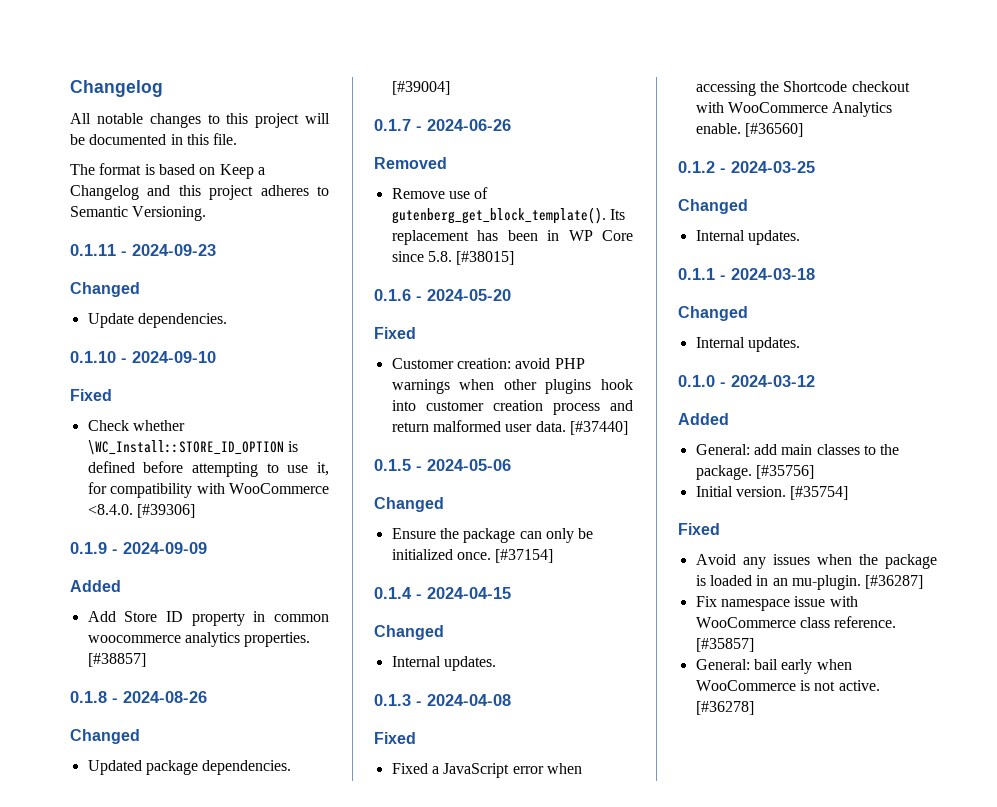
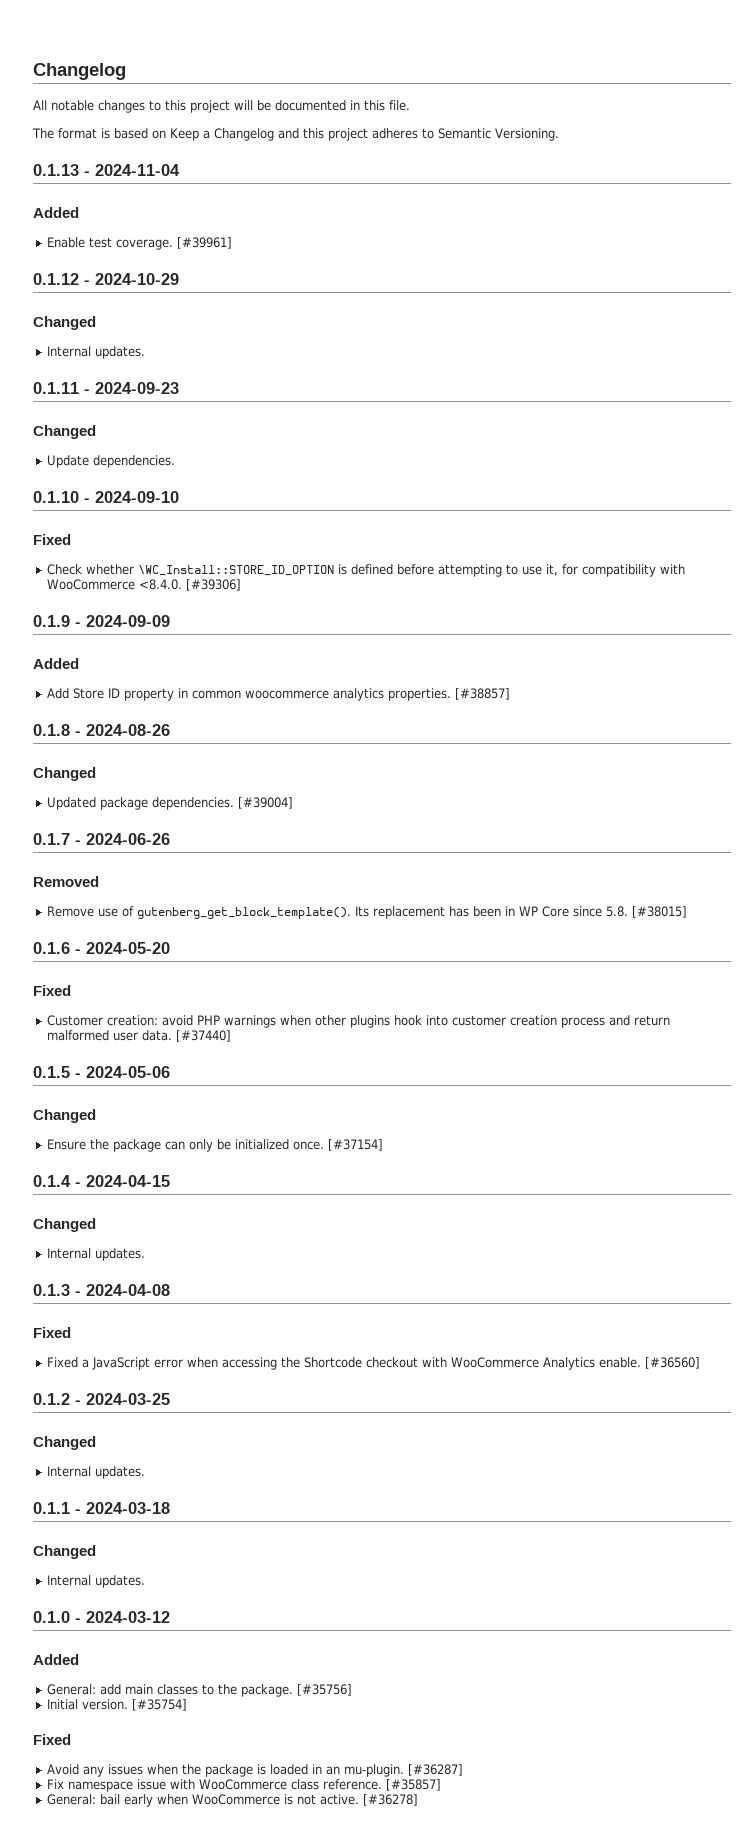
+ 0.1.13 - 2024-11-04
+ Added
+ Enable test coverage. [#39961]
+ 0.1.12 - 2024-10-29
+ Changed
+ Internal updates.

